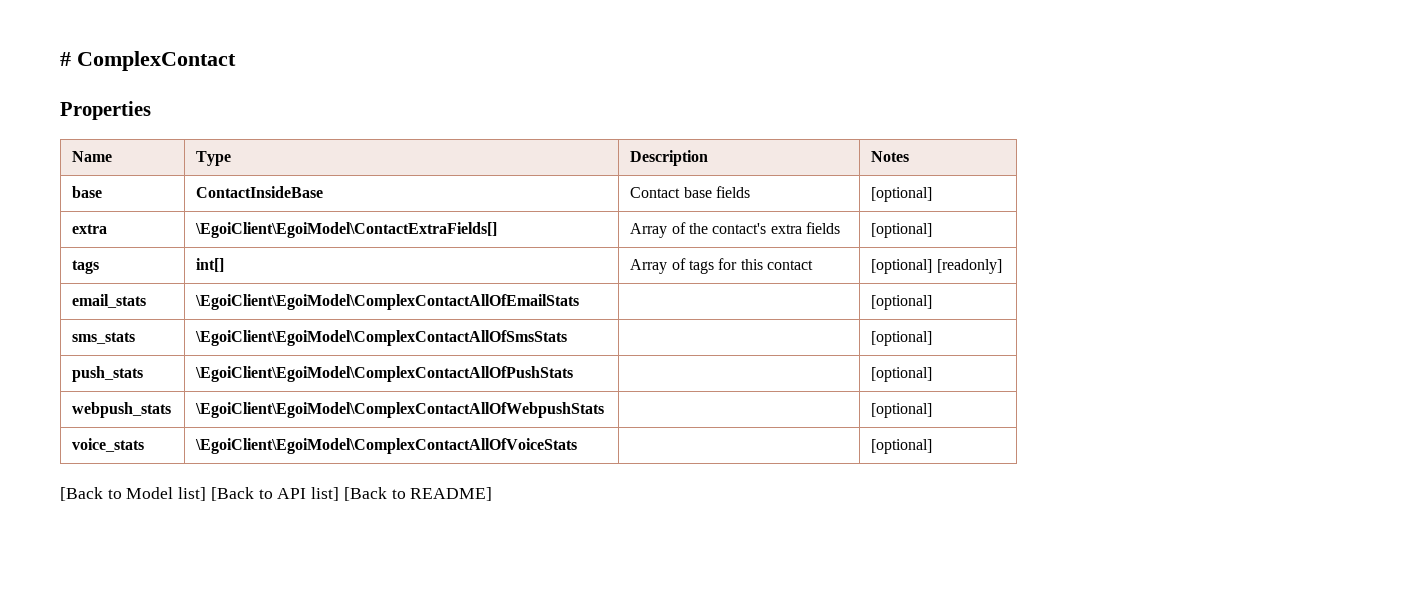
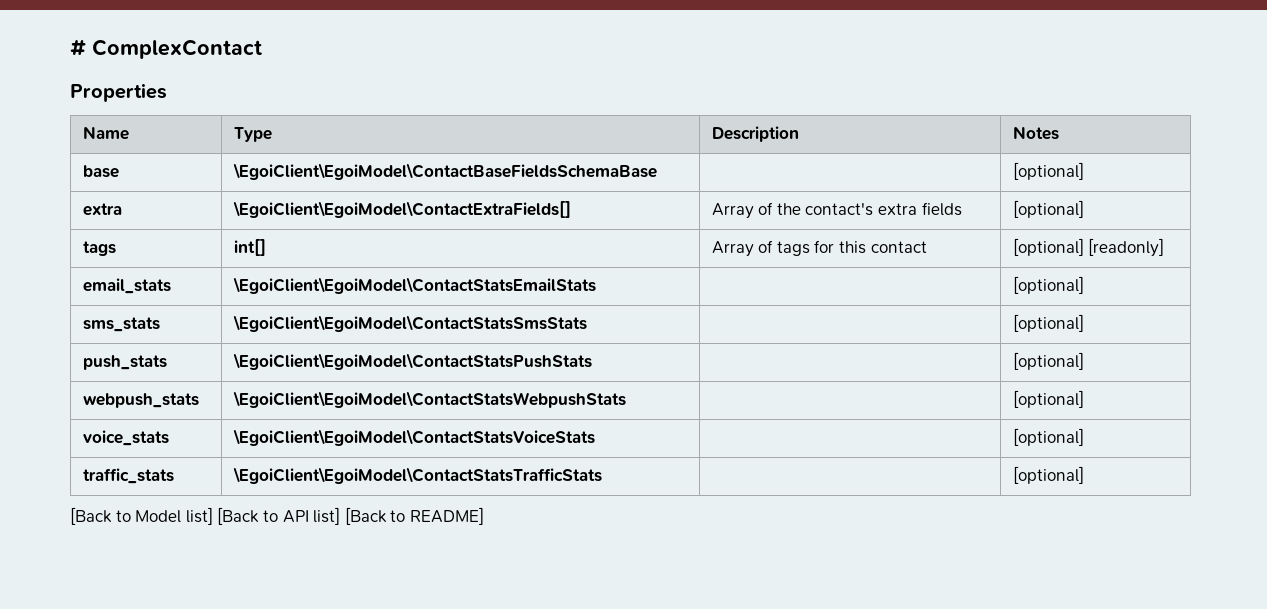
- base | ContactInsideBase | Contact base fields | [optional]
+ base | \EgoiClient\EgoiModel\ContactBaseFieldsSchemaBase | | [optional]
- email_stats | \EgoiClient\EgoiModel\ComplexContactAllOfEmailStats | | [optional]
+ email_stats | \EgoiClient\EgoiModel\ContactStatsEmailStats | | [optional]
- sms_stats | \EgoiClient\EgoiModel\ComplexContactAllOfSmsStats | | [optional]
+ sms_stats | \EgoiClient\EgoiModel\ContactStatsSmsStats | | [optional]
- push_stats | \EgoiClient\EgoiModel\ComplexContactAllOfPushStats | | [optional]
+ push_stats | \EgoiClient\EgoiModel\ContactStatsPushStats | | [optional]
- webpush_stats | \EgoiClient\EgoiModel\ComplexContactAllOfWebpushStats | | [optional]
+ webpush_stats | \EgoiClient\EgoiModel\ContactStatsWebpushStats | | [optional]
- voice_stats | \EgoiClient\EgoiModel\ComplexContactAllOfVoiceStats | | [optional]
+ voice_stats | \EgoiClient\EgoiModel\ContactStatsVoiceStats | | [optional]
+ traffic_stats | \EgoiClient\EgoiModel\ContactStatsTrafficStats | | [optional]

